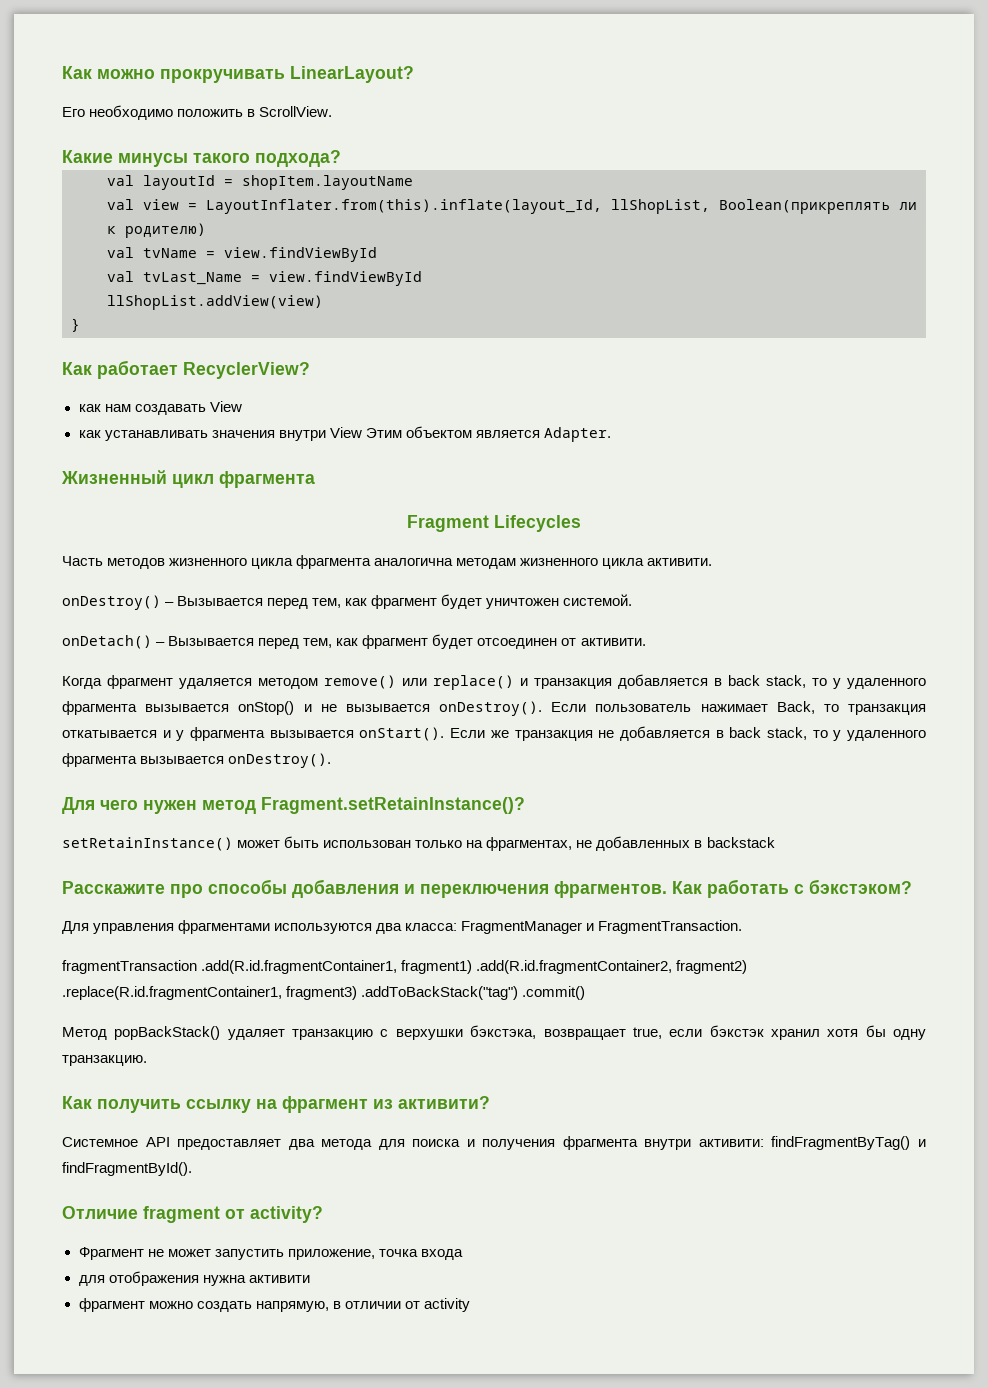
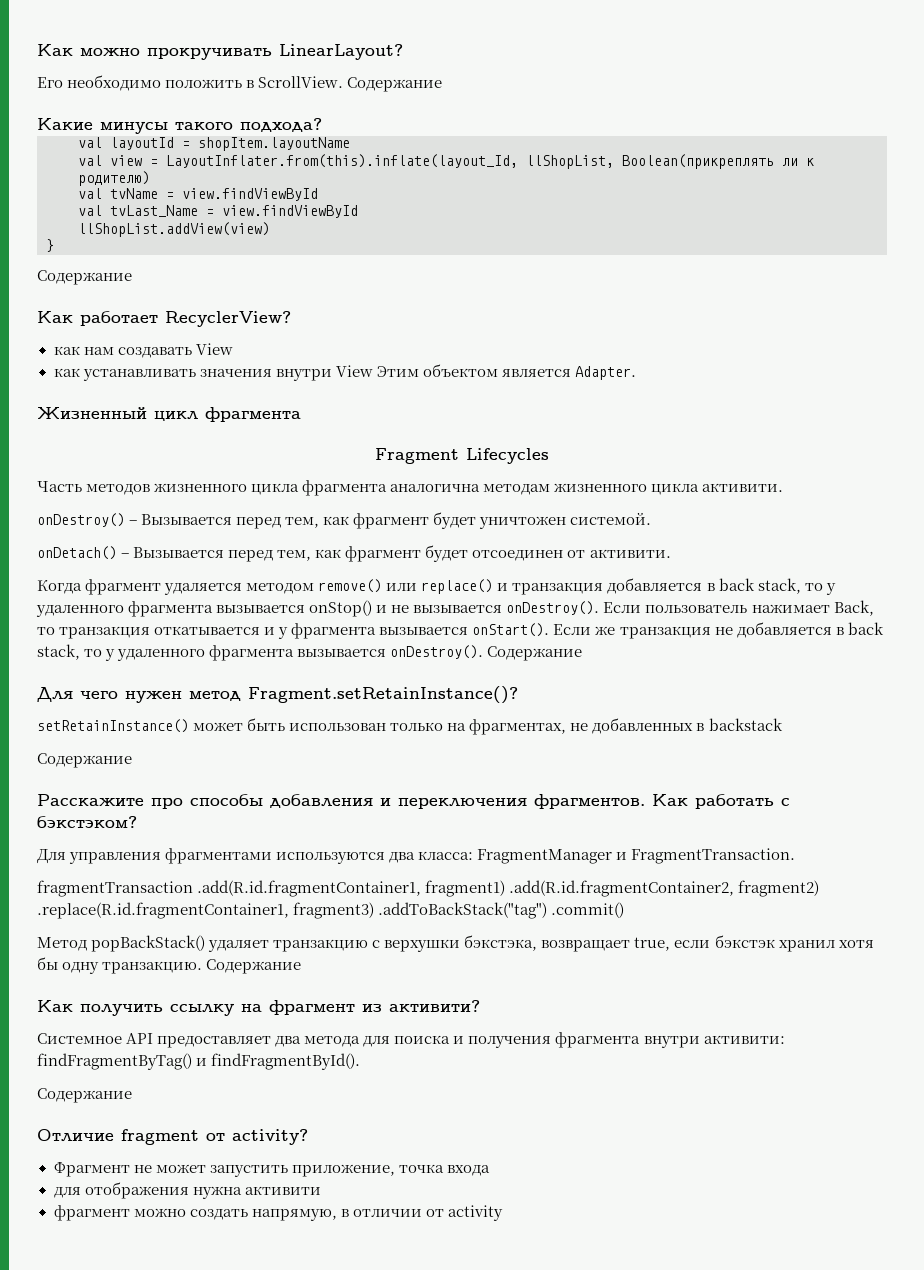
- Его необходимо положить в ScrollView.
+ Его необходимо положить в ScrollView. Содержание
  }
+ Содержание
- Если же транзакция не добавляется в back stack, то у удаленного фрагмента вызывается onDestroy().
+ Если же транзакция не добавляется в back stack, то у удаленного фрагмента вызывается onDestroy(). Содержание
  setRetainInstance() может быть использован только на фрагментах, не добавленных в backstack
+ Содержание
- Метод popBackStack() удаляет транзакцию с верхушки бэкстэка, возвращает true, если бэкстэк хранил хотя бы одну транзакцию.
+ Метод popBackStack() удаляет транзакцию с верхушки бэкстэка, возвращает true, если бэкстэк хранил хотя бы одну транзакцию. Содержание
  Системное API предоставляет два метода для поиска и получения фрагмента внутри активити: findFragmentByTag() и findFragmentById().
+ Содержание

